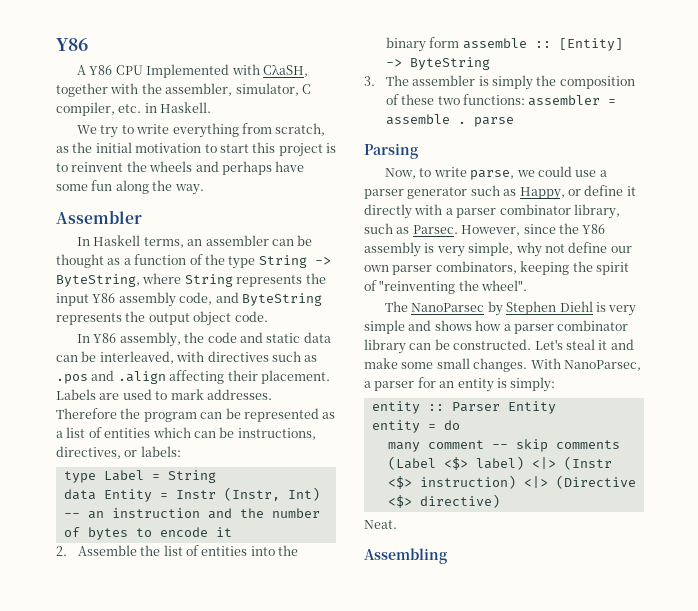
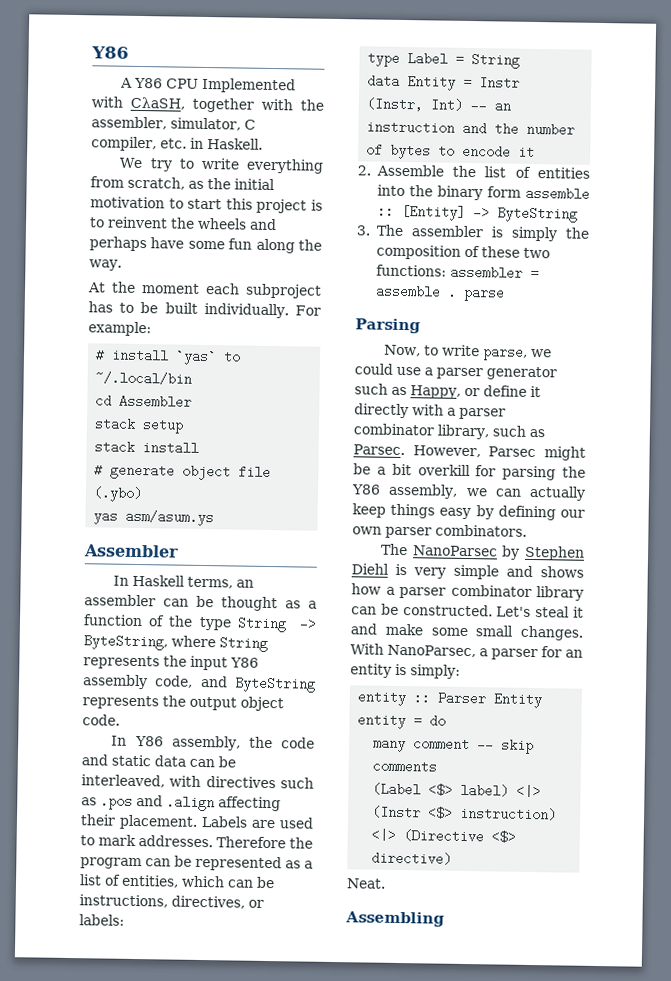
+ At the moment each subproject has to be built individually. For example:
+ # install `yas` to ~/.local/bin
+ cd Assembler
+ stack setup
+ stack install
+ # generate object file (.ybo)
+ yas asm/asum.ys
- Therefore the program can be represented as a list of entities which can be instructions, directives, or labels:
+ Therefore the program can be represented as a list of entities, which can be instructions, directives, or labels:
- However, since the Y86 assembly is very simple, why not define our own parser combinators, keeping the spirit of "reinventing the wheel".
+ However, Parsec might be a bit overkill for parsing the Y86 assembly, we can actually keep things easy by defining our own parser combinators.

